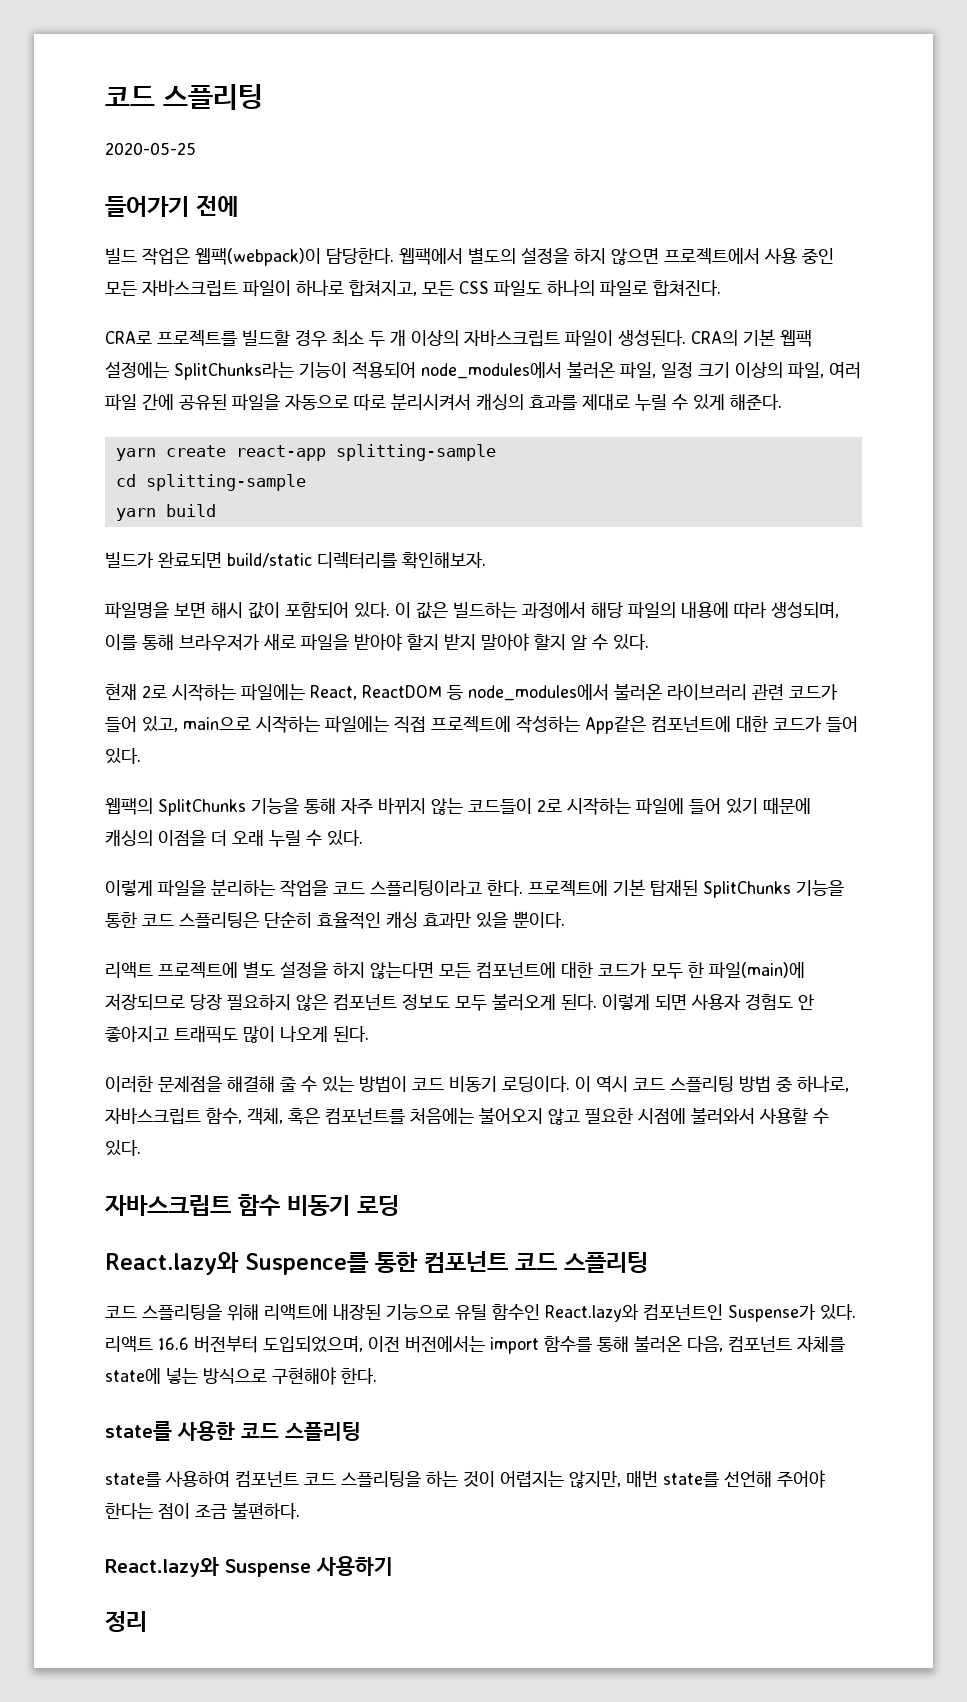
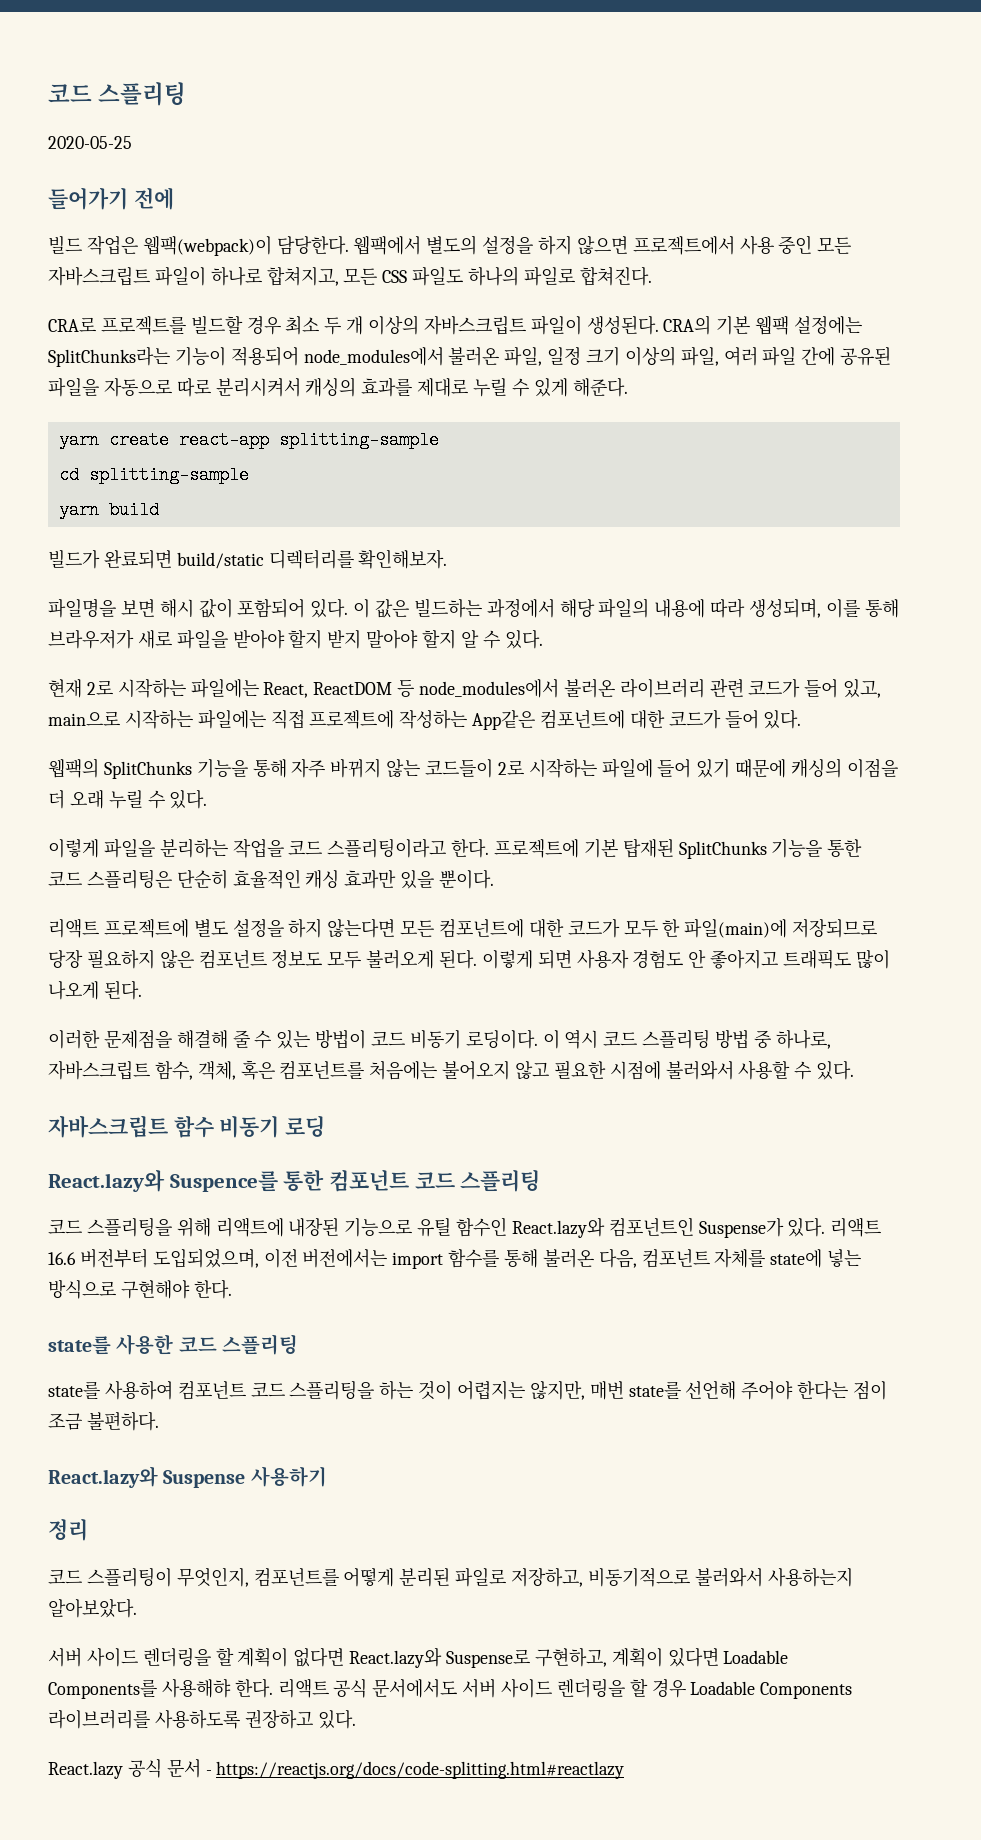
+ 코드 스플리팅이 무엇인지, 컴포넌트를 어떻게 분리된 파일로 저장하고, 비동기적으로 불러와서 사용하는지 알아보았다.
+ 서버 사이드 렌더링을 할 계획이 없다면 React.lazy와 Suspense로 구현하고, 계획이 있다면 Loadable Components를 사용해햐 한다. 리액트 공식 문서에서도 서버 사이드 렌더링을 할 경우 Loadable Components 라이브러리를 사용하도록 권장하고 있다.
+ React.lazy 공식 문서 - https://reactjs.org/docs/code-splitting.html#reactlazy

